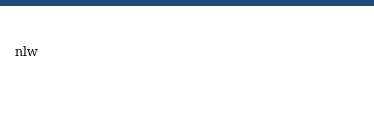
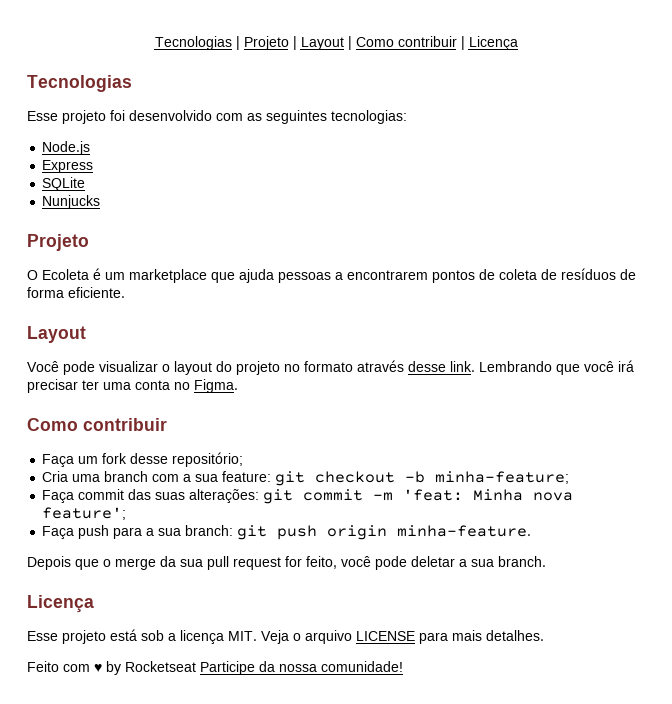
- nlw
+ Tecnologias | Projeto | Layout | Como contribuir | Licença
+ Tecnologias
+ Esse projeto foi desenvolvido com as seguintes tecnologias:
+ Node.js
+ Express
+ SQLite
+ Nunjucks
+ Projeto
+ O Ecoleta é um marketplace que ajuda pessoas a encontrarem pontos de coleta de resíduos de forma eficiente.
+ Layout
+ Você pode visualizar o layout do projeto no formato através desse link. Lembrando que você irá precisar ter uma conta no Figma.
+ Como contribuir
+ Faça um fork desse repositório;
+ Cria uma branch com a sua feature: git checkout -b minha-feature;
+ Faça commit das suas alterações: git commit -m 'feat: Minha nova feature';
+ Faça push para a sua branch: git push origin minha-feature.
+ Depois que o merge da sua pull request for feito, você pode deletar a sua branch.
+ Licença
+ Esse projeto está sob a licença MIT. Veja o arquivo LICENSE para mais detalhes.
+ Feito com ♥ by Rocketseat Participe da nossa comunidade!

